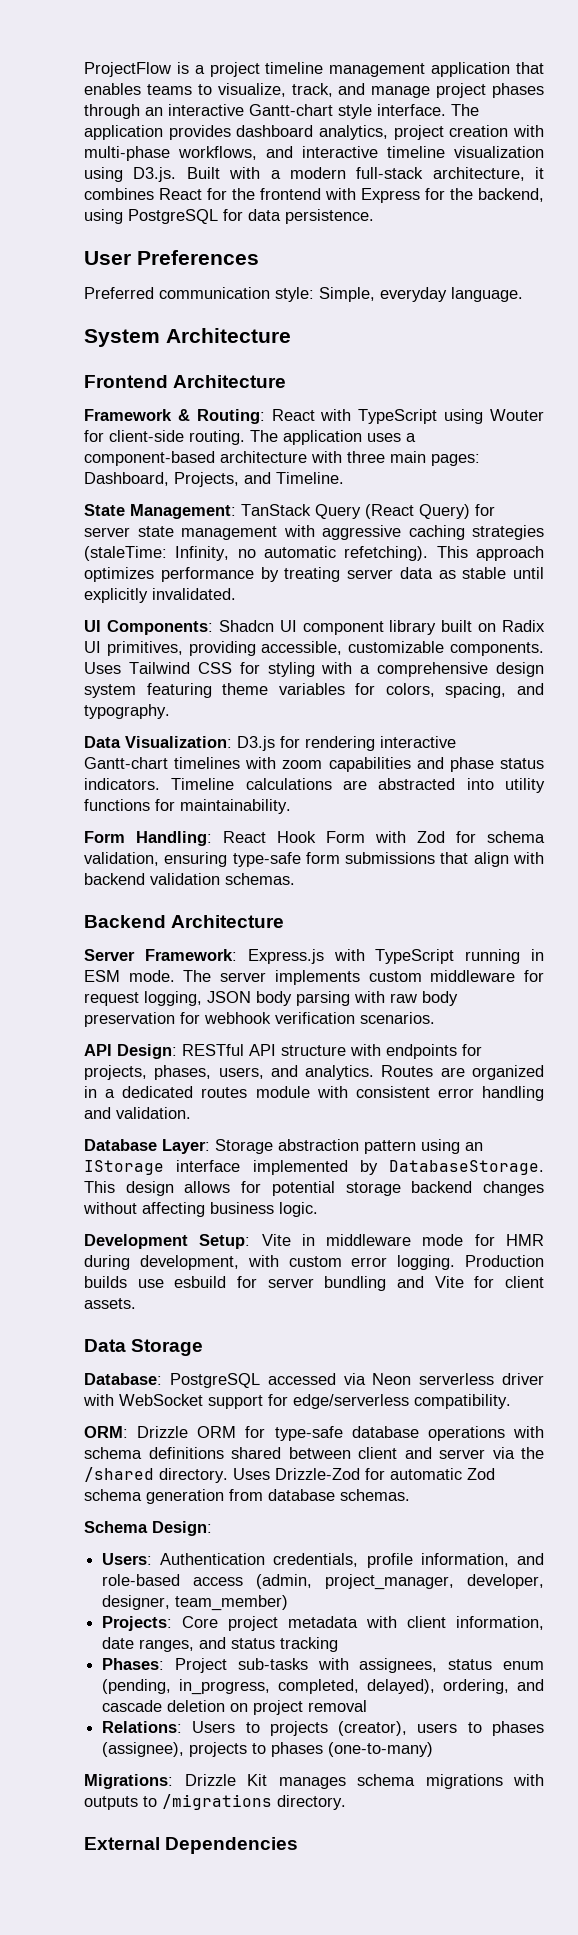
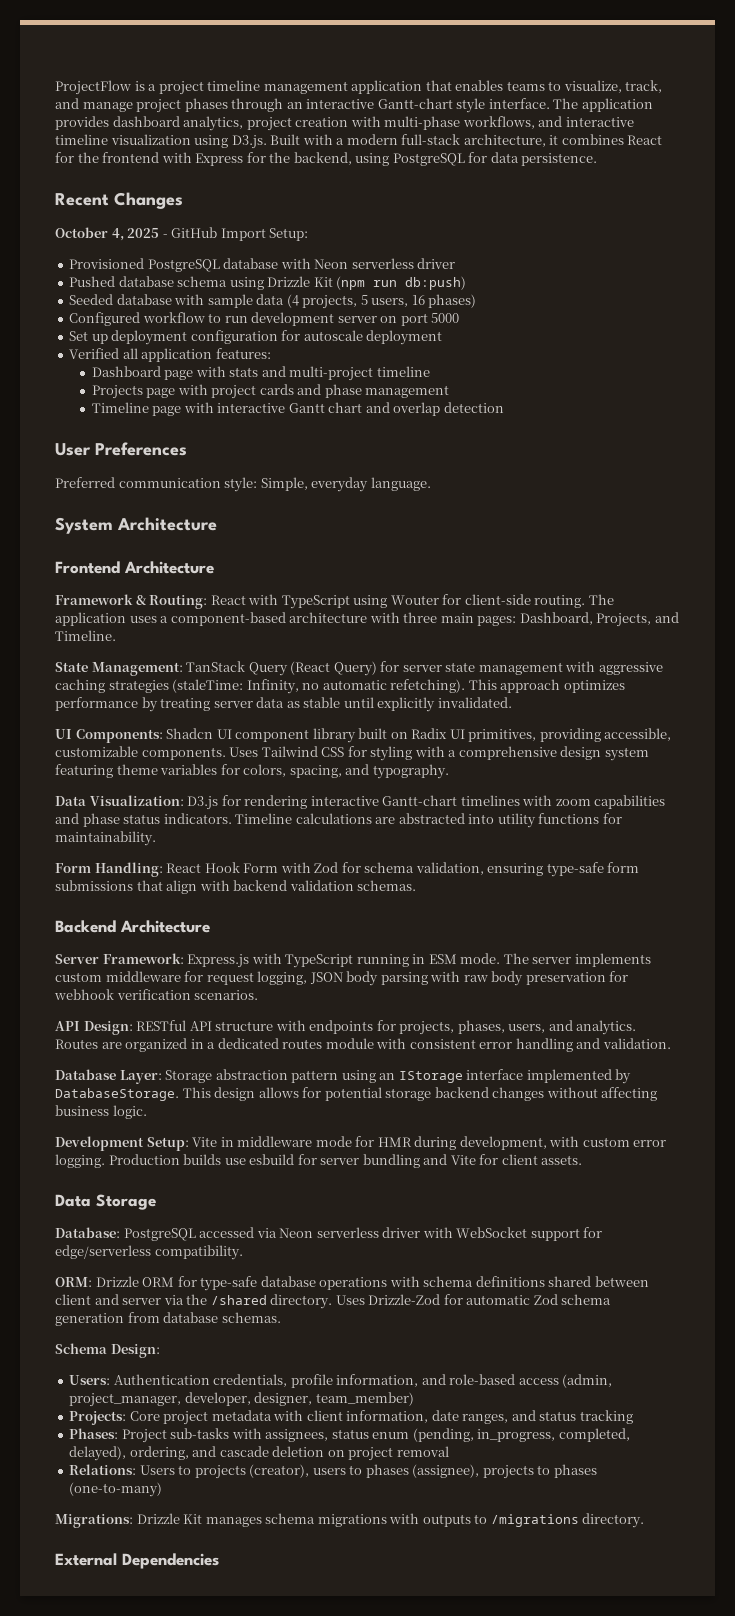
+ Recent Changes
+ October 4, 2025 - GitHub Import Setup:
+ Provisioned PostgreSQL database with Neon serverless driver
+ Pushed database schema using Drizzle Kit (npm run db:push)
+ Seeded database with sample data (4 projects, 5 users, 16 phases)
+ Configured workflow to run development server on port 5000
+ Set up deployment configuration for autoscale deployment
+ Verified all application features:
+ Dashboard page with stats and multi-project timeline
+ Projects page with project cards and phase management
+ Timeline page with interactive Gantt chart and overlap detection

